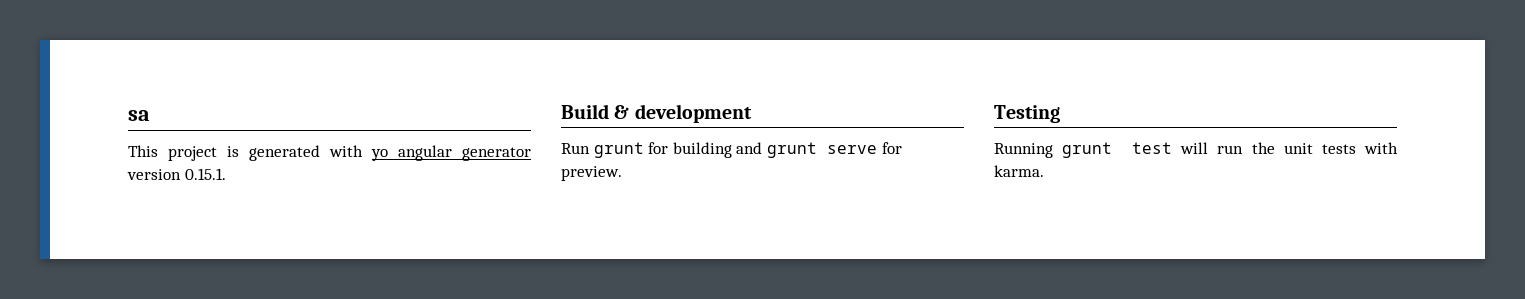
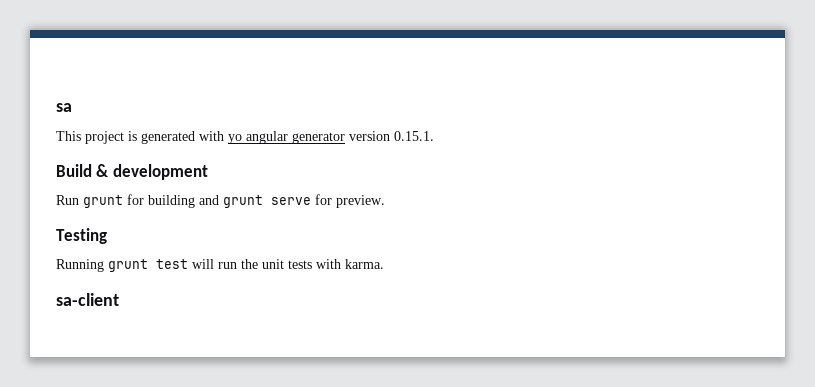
+ sa-client

